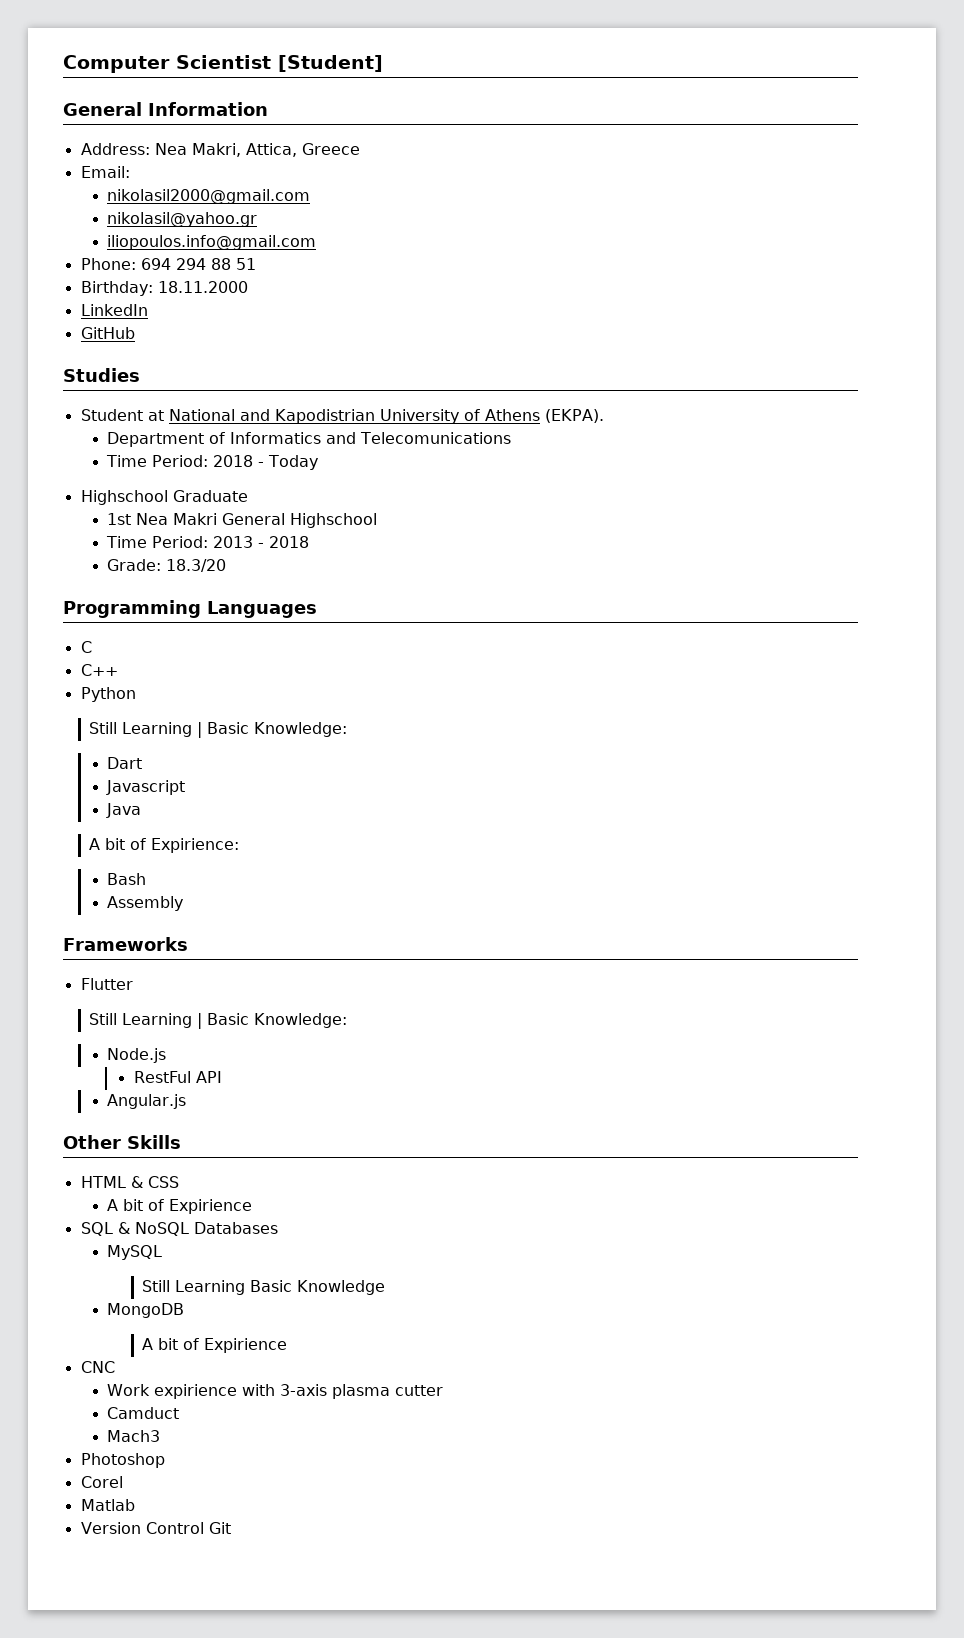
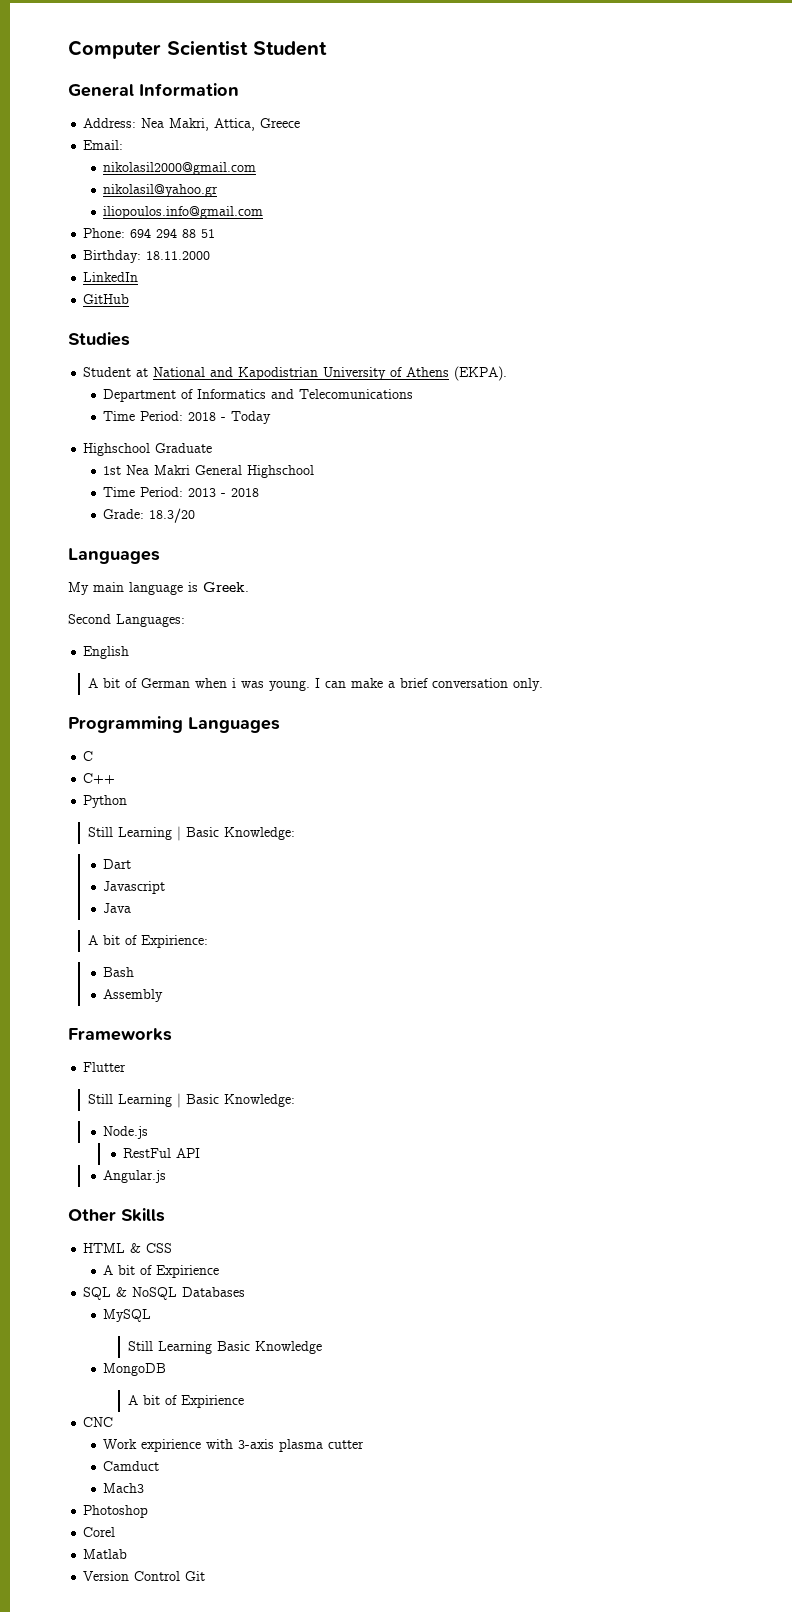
- Computer Scientist [Student]
+ Computer Scientist Student
  Grade: 18.3/20
+ Languages
+ My main language is Greek.
+ Second Languages:
+ English
+ A bit of German when i was young. I can make a brief conversation only.

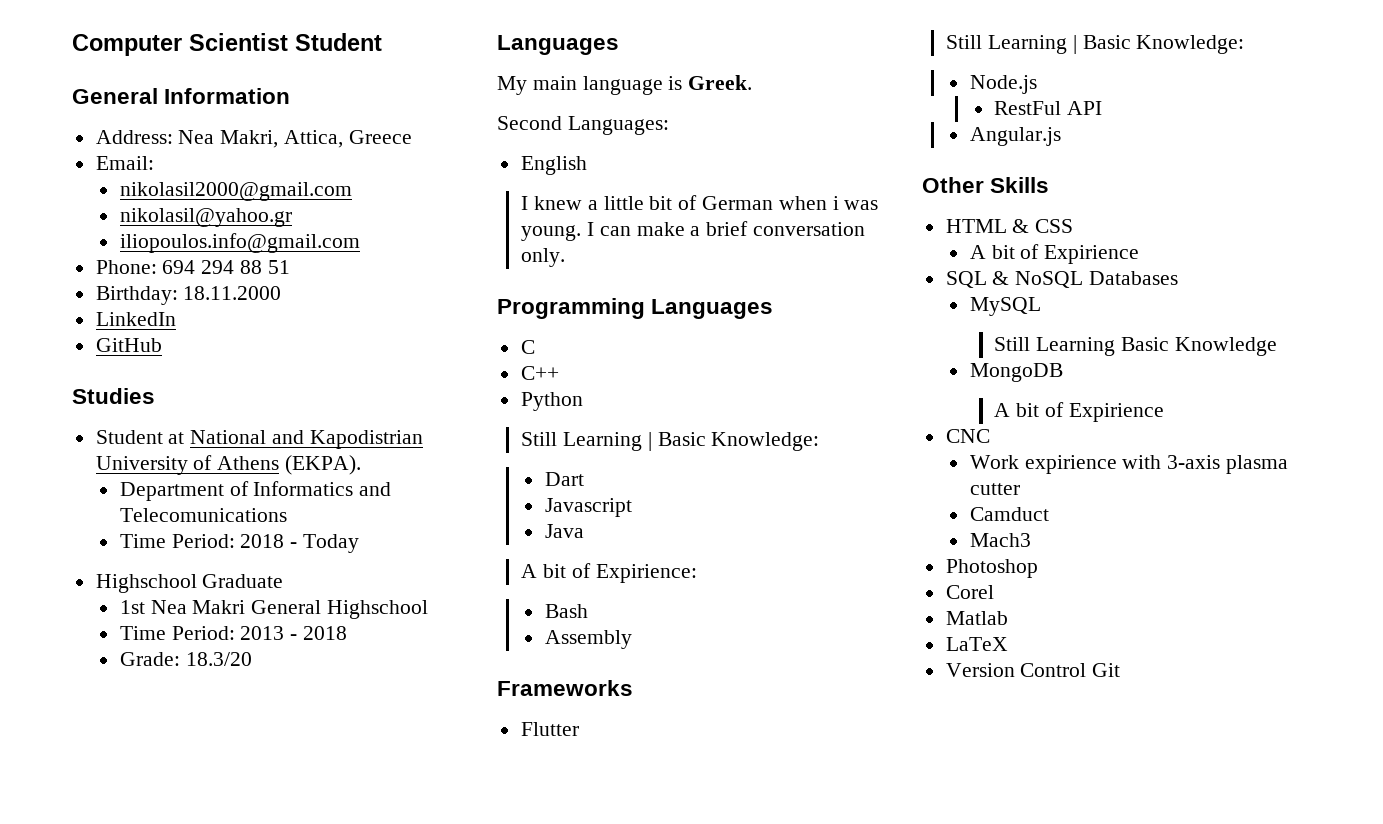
- A bit of German when i was young.
+ I knew a little bit of German when i was young.
+ LaTeX

